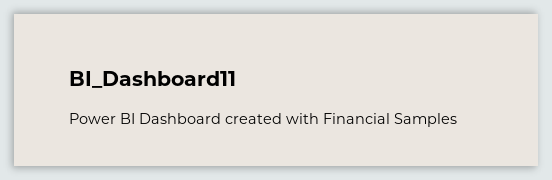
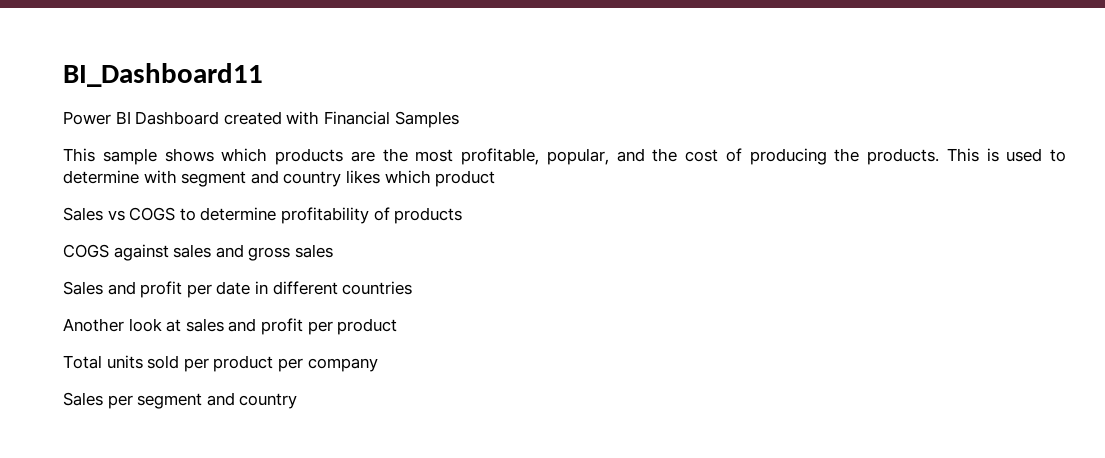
+ This sample shows which products are the most profitable, popular, and the cost of producing the products. This is used to determine with segment and country likes which product
+ Sales vs COGS to determine profitability of products
+ COGS against sales and gross sales
+ Sales and profit per date in different countries
+ Another look at sales and profit per product
+ Total units sold per product per company
+ Sales per segment and country

